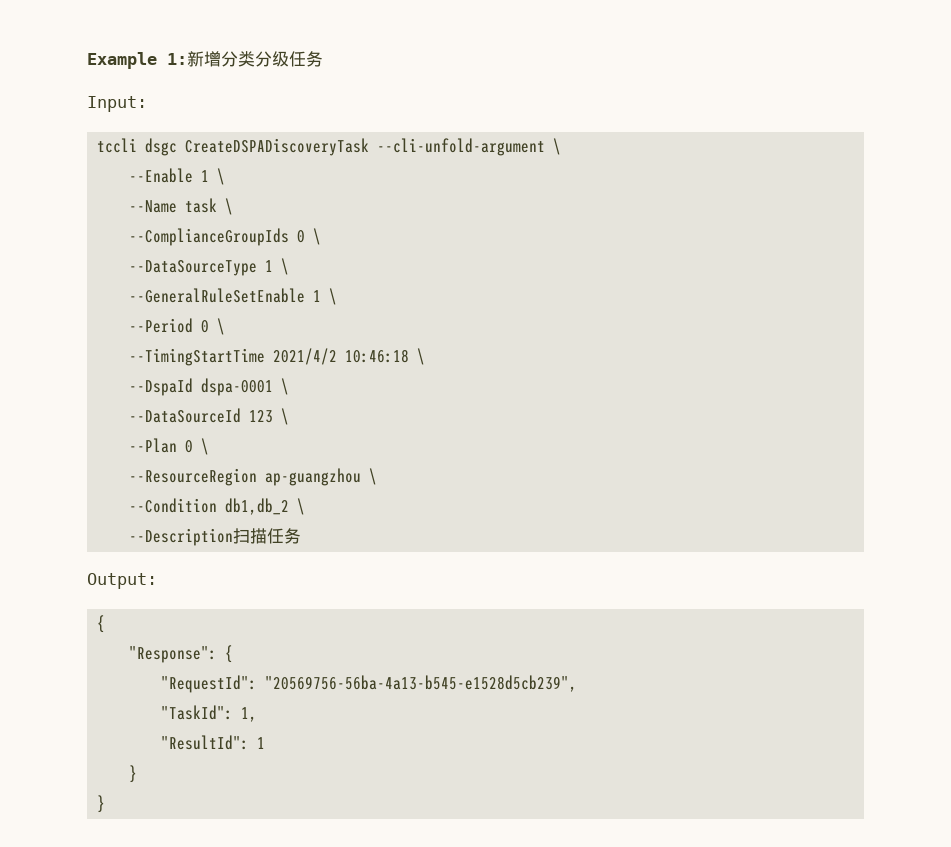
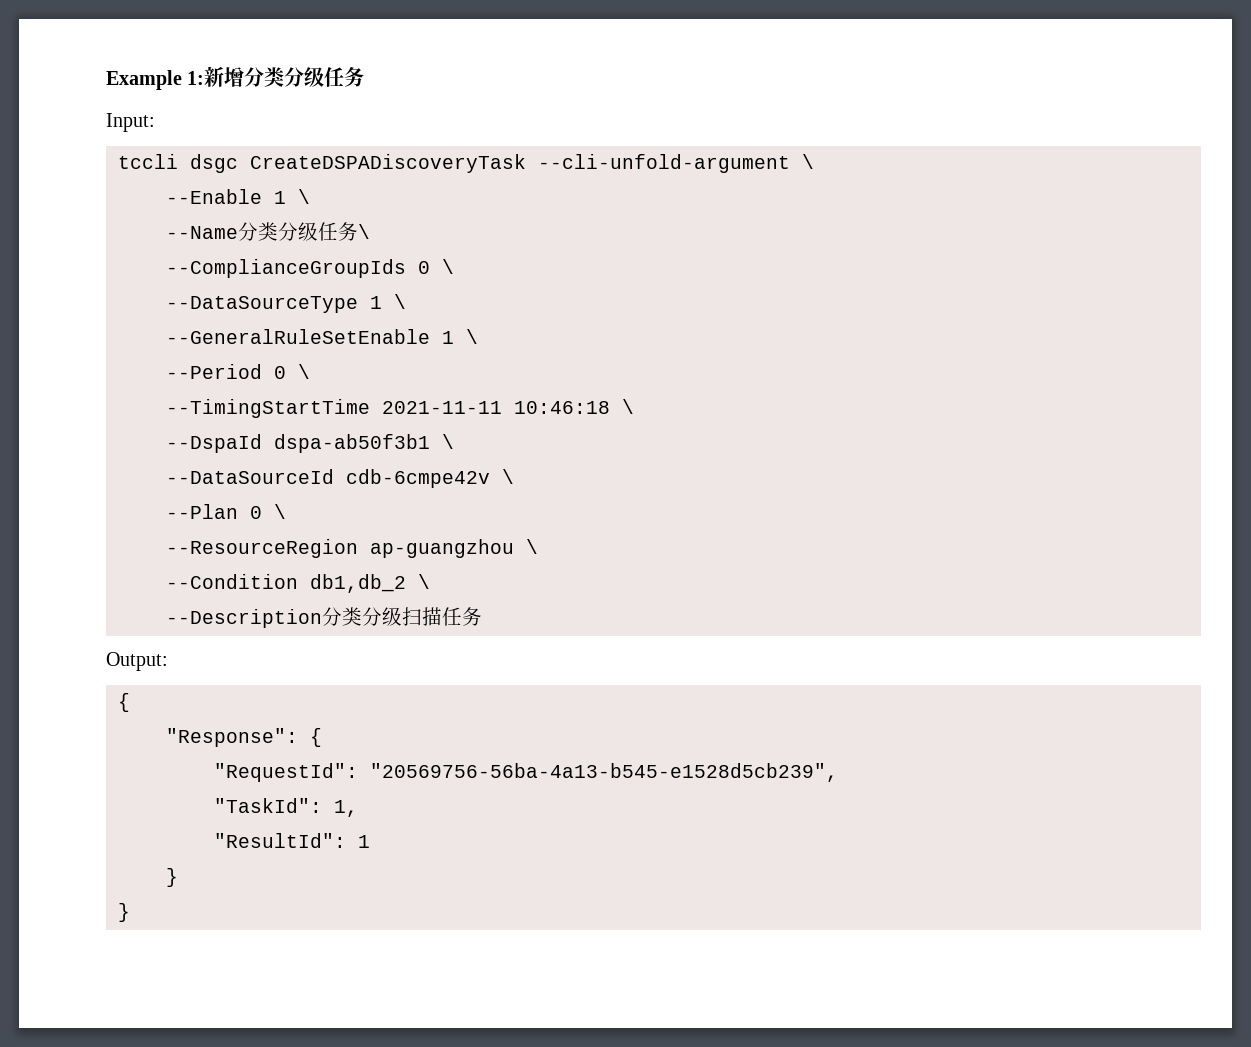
- --Name task \
+ --Name分类分级任务\
- --TimingStartTime 2021/4/2 10:46:18 \
+ --TimingStartTime 2021-11-11 10:46:18 \
- --DspaId dspa-0001 \
+ --DspaId dspa-ab50f3b1 \
- --DataSourceId 123 \
+ --DataSourceId cdb-6cmpe42v \
- --Description扫描任务
+ --Description分类分级扫描任务

